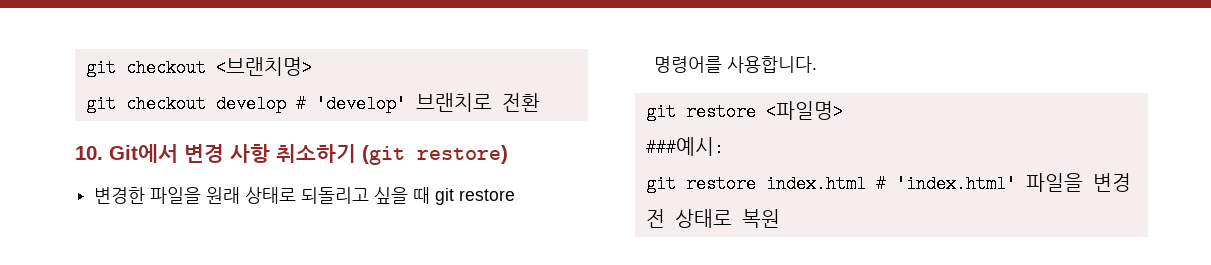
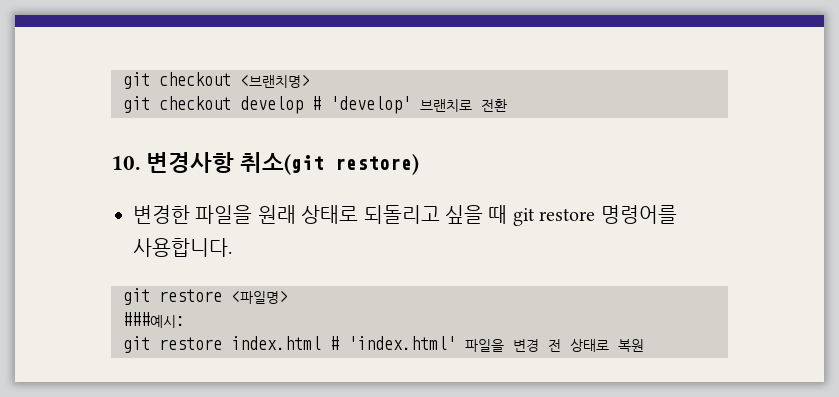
- 10. Git에서 변경 사항 취소하기 (git restore)
+ 10. 변경사항 취소(git restore)

